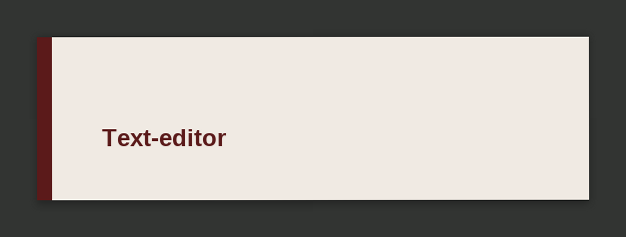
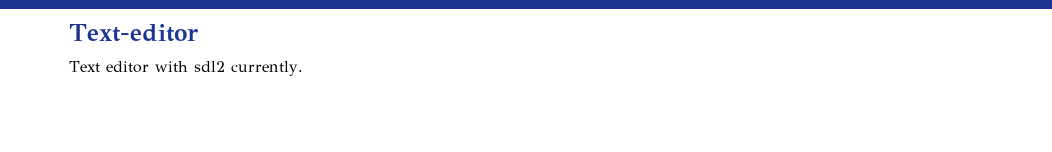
+ Text editor with sdl2 currently.

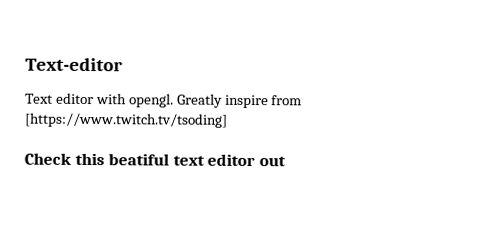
- Text editor with sdl2 currently.
+ Text editor with opengl. Greatly inspire from [https://www.twitch.tv/tsoding]
+ Check this beatiful text editor out

